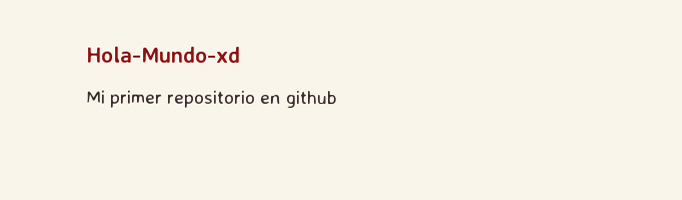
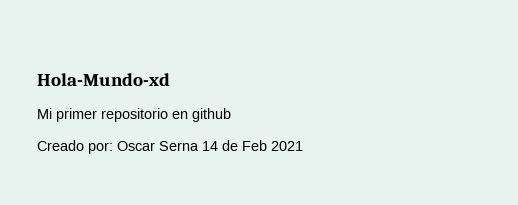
+ Creado por: Oscar Serna 14 de Feb 2021

